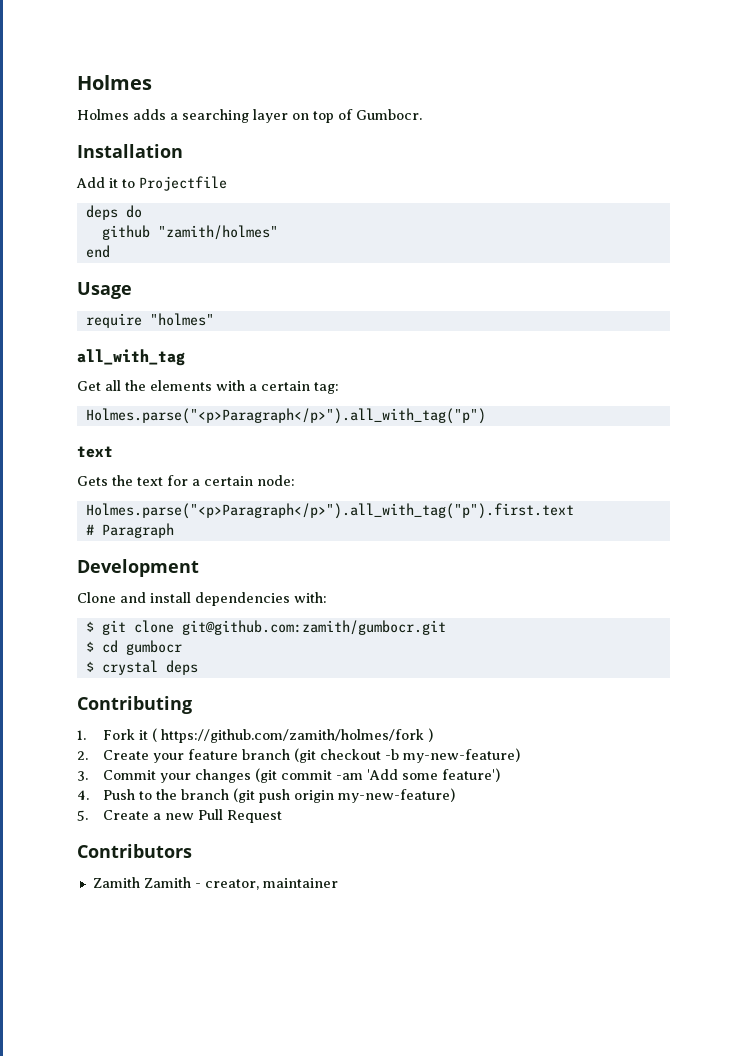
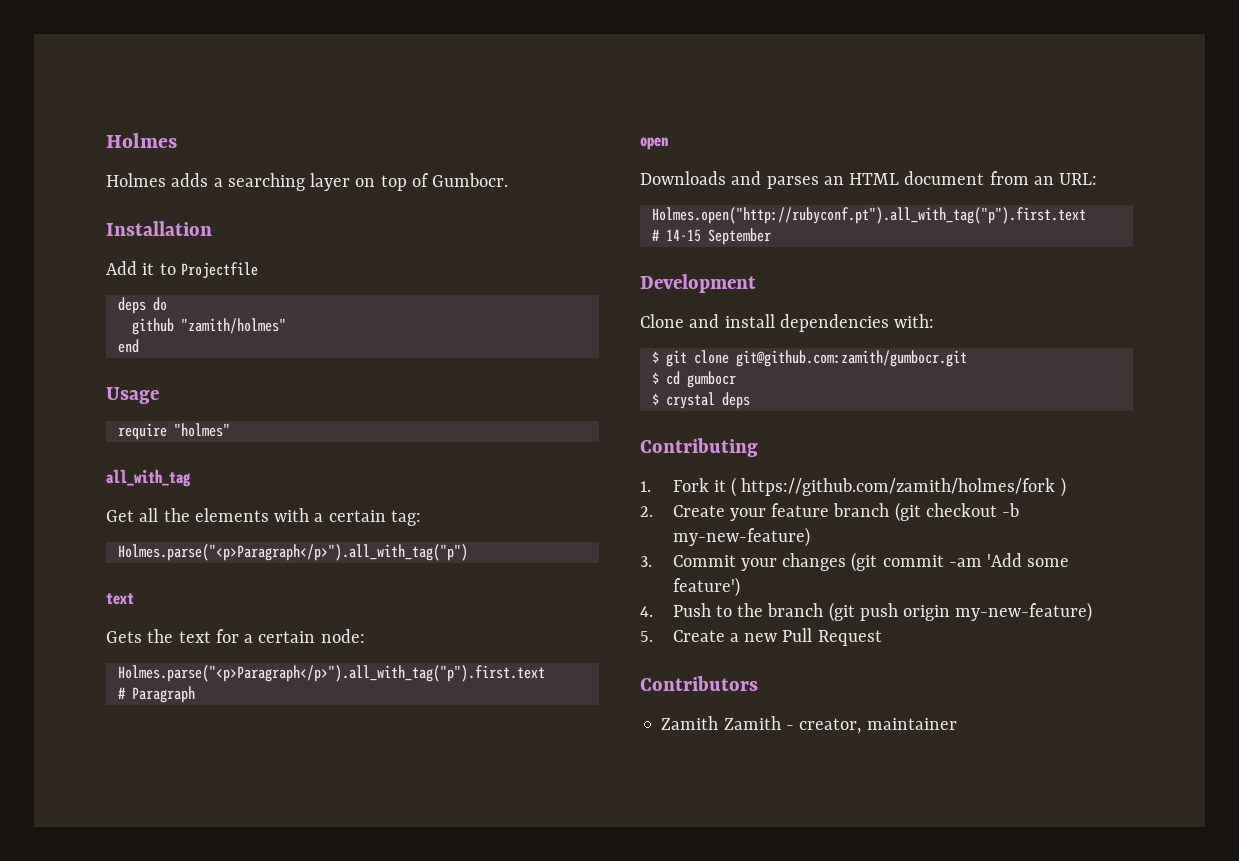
+ open
+ Downloads and parses an HTML document from an URL:
+ Holmes.open("http://rubyconf.pt").all_with_tag("p").first.text
+ # 14-15 September

